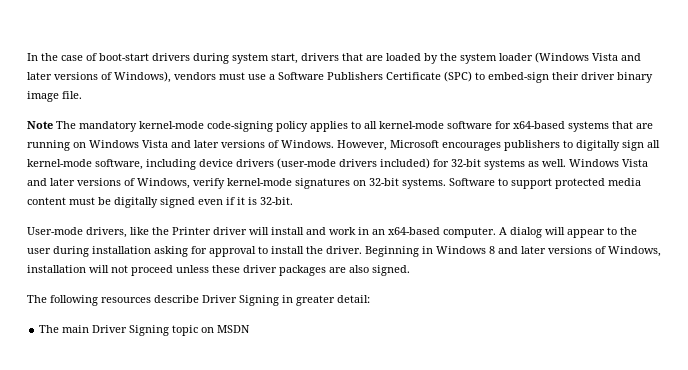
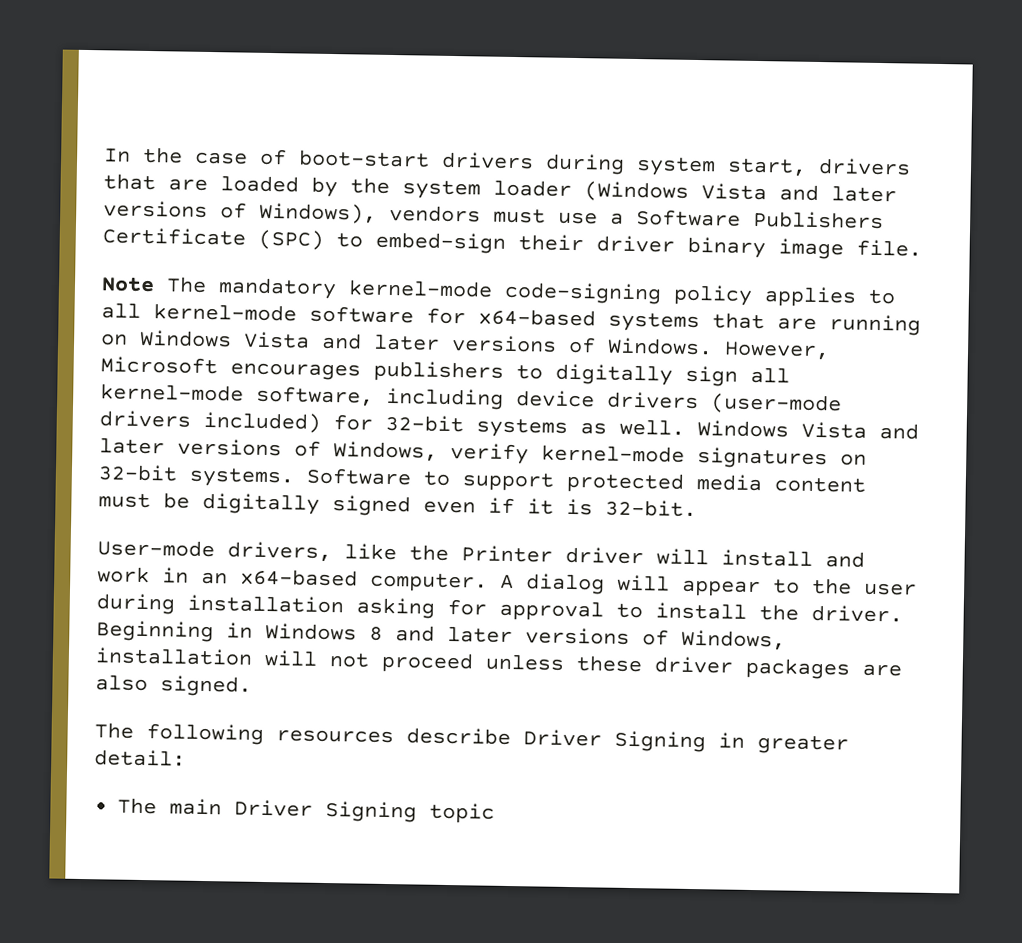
- The main Driver Signing topic on MSDN
+ The main Driver Signing topic

